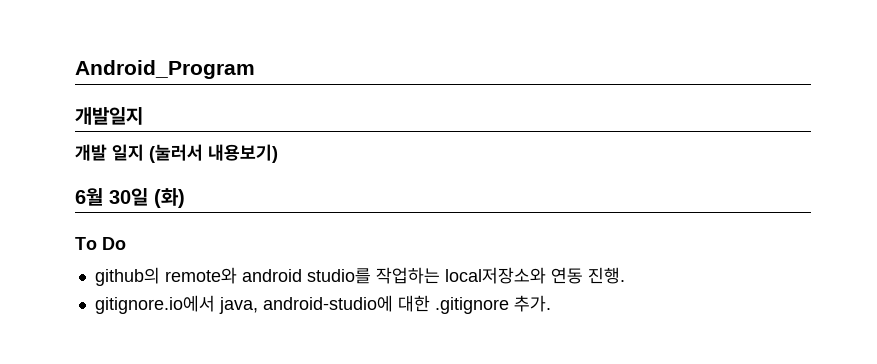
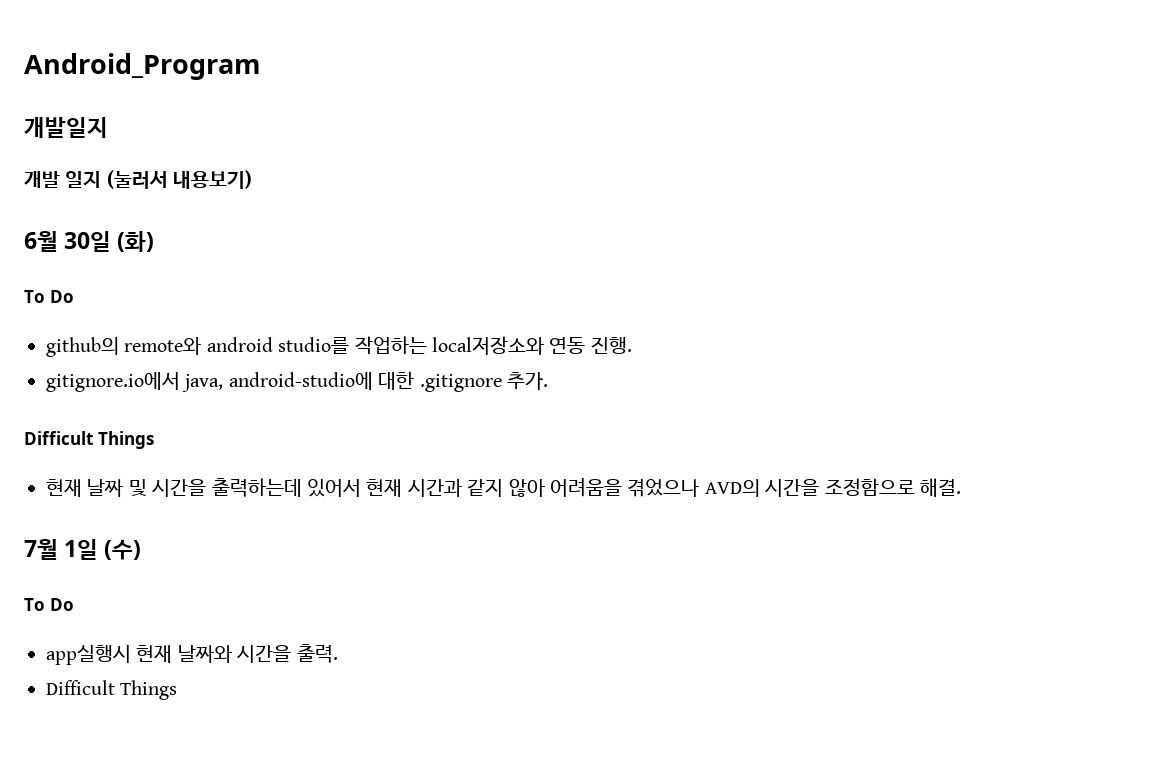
  gitignore.io에서 java, android-studio에 대한 .gitignore 추가.
+ Difficult Things
+ 현재 날짜 및 시간을 출력하는데 있어서 현재 시간과 같지 않아 어려움을 겪었으나 AVD의 시간을 조정함으로 해결.
+ 7월 1일 (수)
+ To Do
+ app실행시 현재 날짜와 시간을 출력.
+ Difficult Things

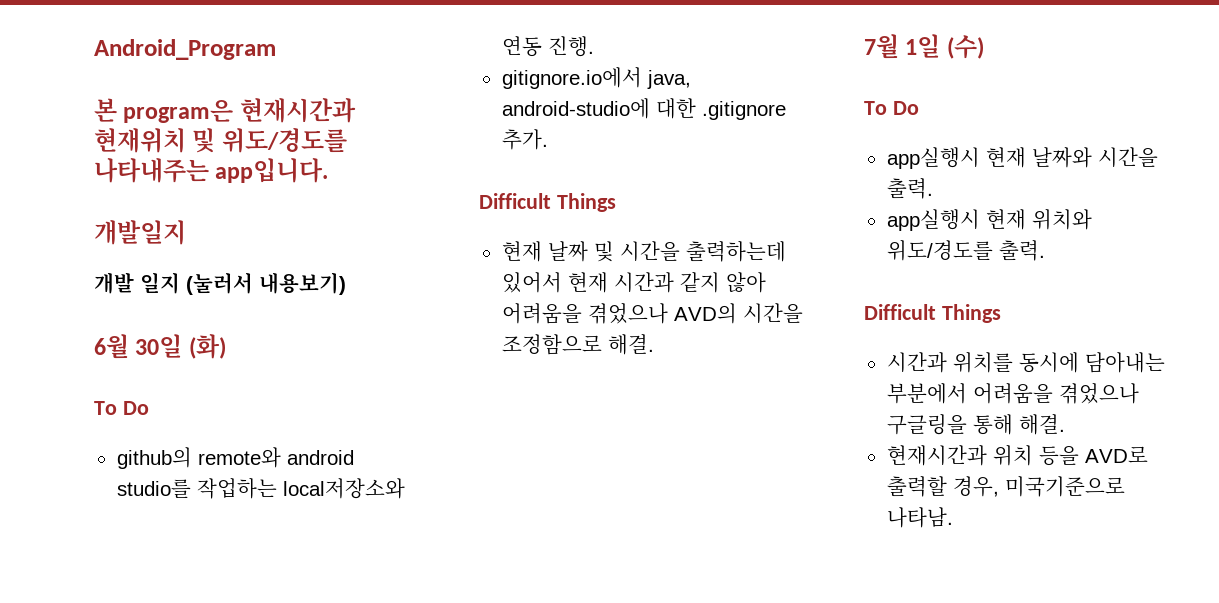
+ 본 program은 현재시간과 현재위치 및 위도/경도를 나타내주는 app입니다.
  app실행시 현재 날짜와 시간을 출력.
+ app실행시 현재 위치와 위도/경도를 출력.
  Difficult Things
+ 시간과 위치를 동시에 담아내는 부분에서 어려움을 겪었으나 구글링을 통해 해결.
+ 현재시간과 위치 등을 AVD로 출력할 경우, 미국기준으로 나타남.

